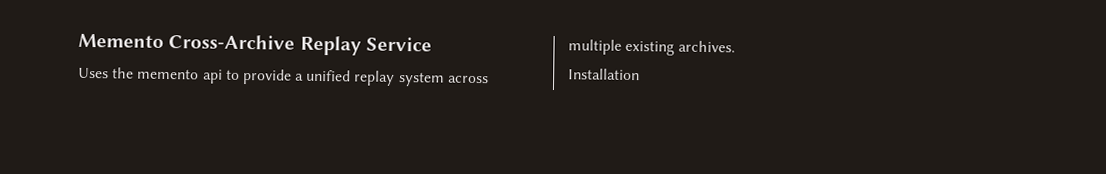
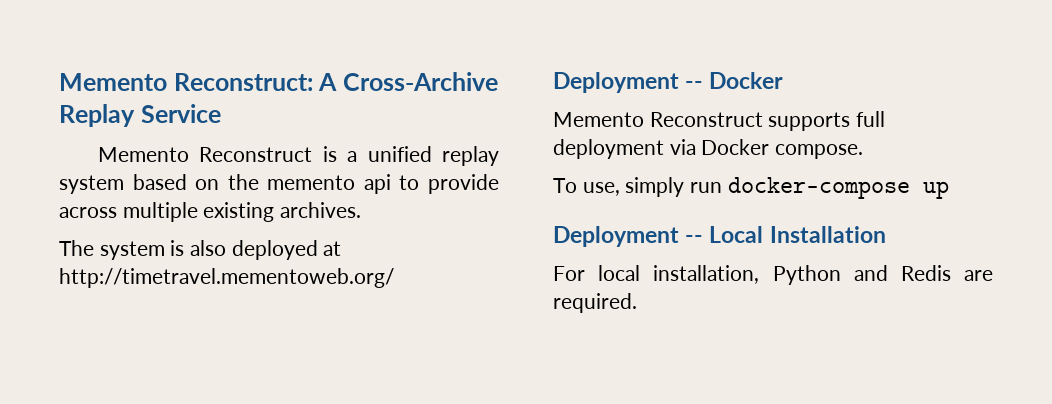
- Memento Cross-Archive Replay Service
+ Memento Reconstruct: A Cross-Archive Replay Service
- Uses the memento api to provide a unified replay system across multiple existing archives.
+ Memento Reconstruct is a unified replay system based on the memento api to provide across multiple existing archives.
- Installation
+ The system is also deployed at http://timetravel.mementoweb.org/
+ Deployment -- Docker
+ Memento Reconstruct supports full deployment via Docker compose.
+ To use, simply run docker-compose up
+ Deployment -- Local Installation
+ For local installation, Python and Redis are required.

